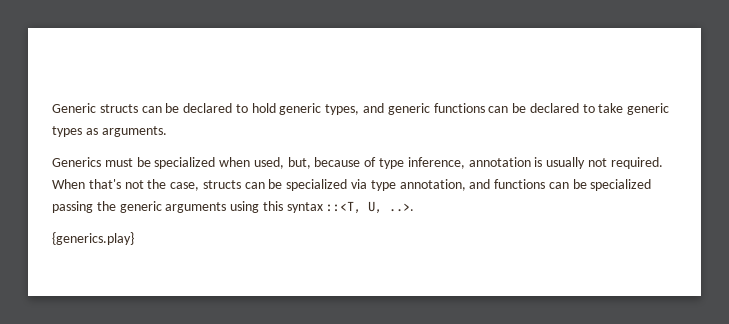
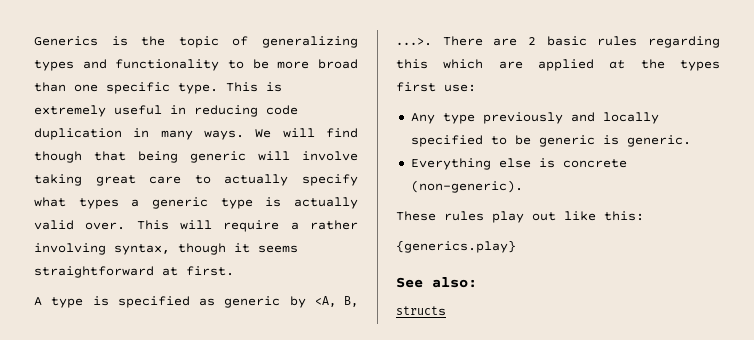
- Generic structs can be declared to hold generic types, and generic functions can be declared to take generic types as arguments.
- Generics must be specialized when used, but, because of type inference, annotation is usually not required. When that's not the case, structs can be specialized via type annotation, and functions can be specialized passing the generic arguments using this syntax ::<T, U, ..>.
+ Generics is the topic of generalizing types and functionality to be more broad than one specific type. This is extremely useful in reducing code duplication in many ways. We will find though that being generic will involve taking great care to actually specify what types a generic type is actually valid over. This will require a rather involving syntax, though it seems straightforward at first.
+ A type is specified as generic by <A, B, ...>. There are 2 basic rules regarding this which are applied at the types first use:
+ Any type previously and locally specified to be generic is generic.
+ Everything else is concrete (non-generic).
+ These rules play out like this:
  {generics.play}
+ See also:
+ structs

